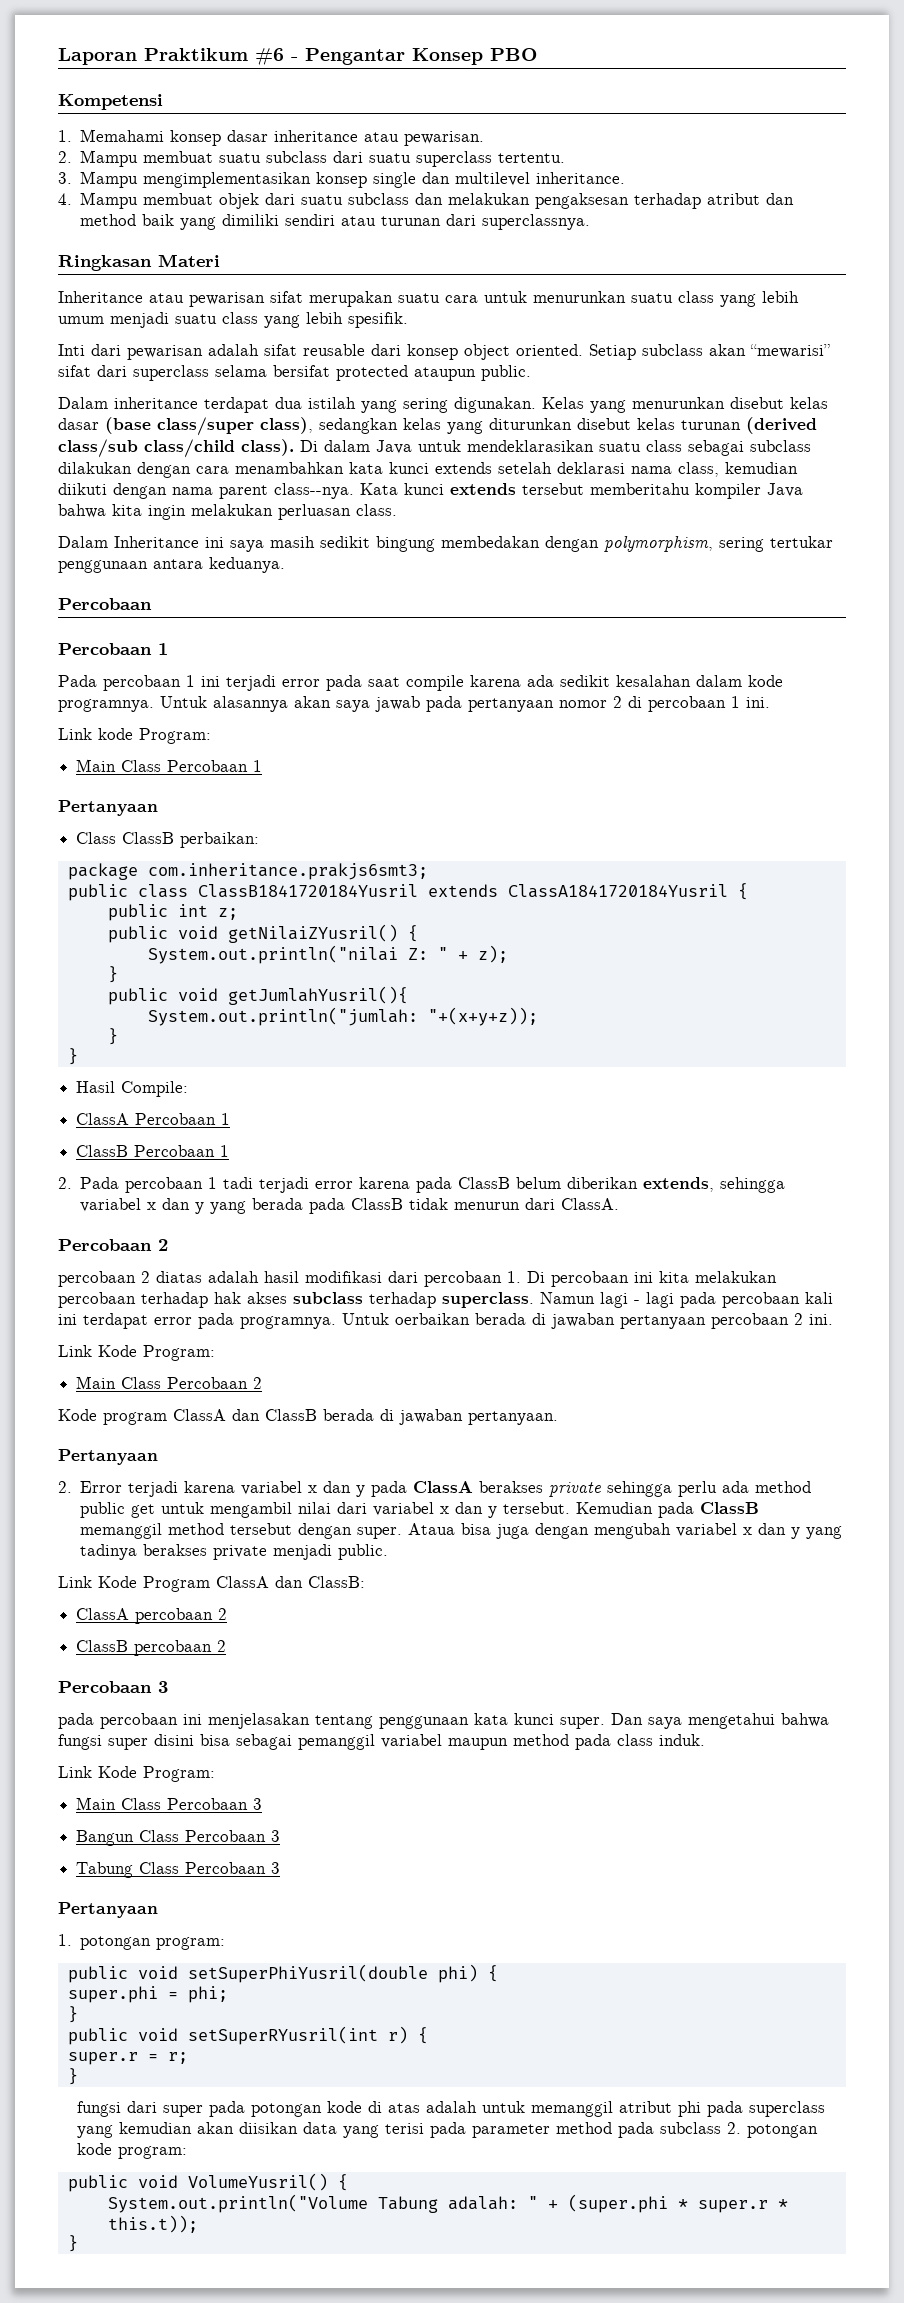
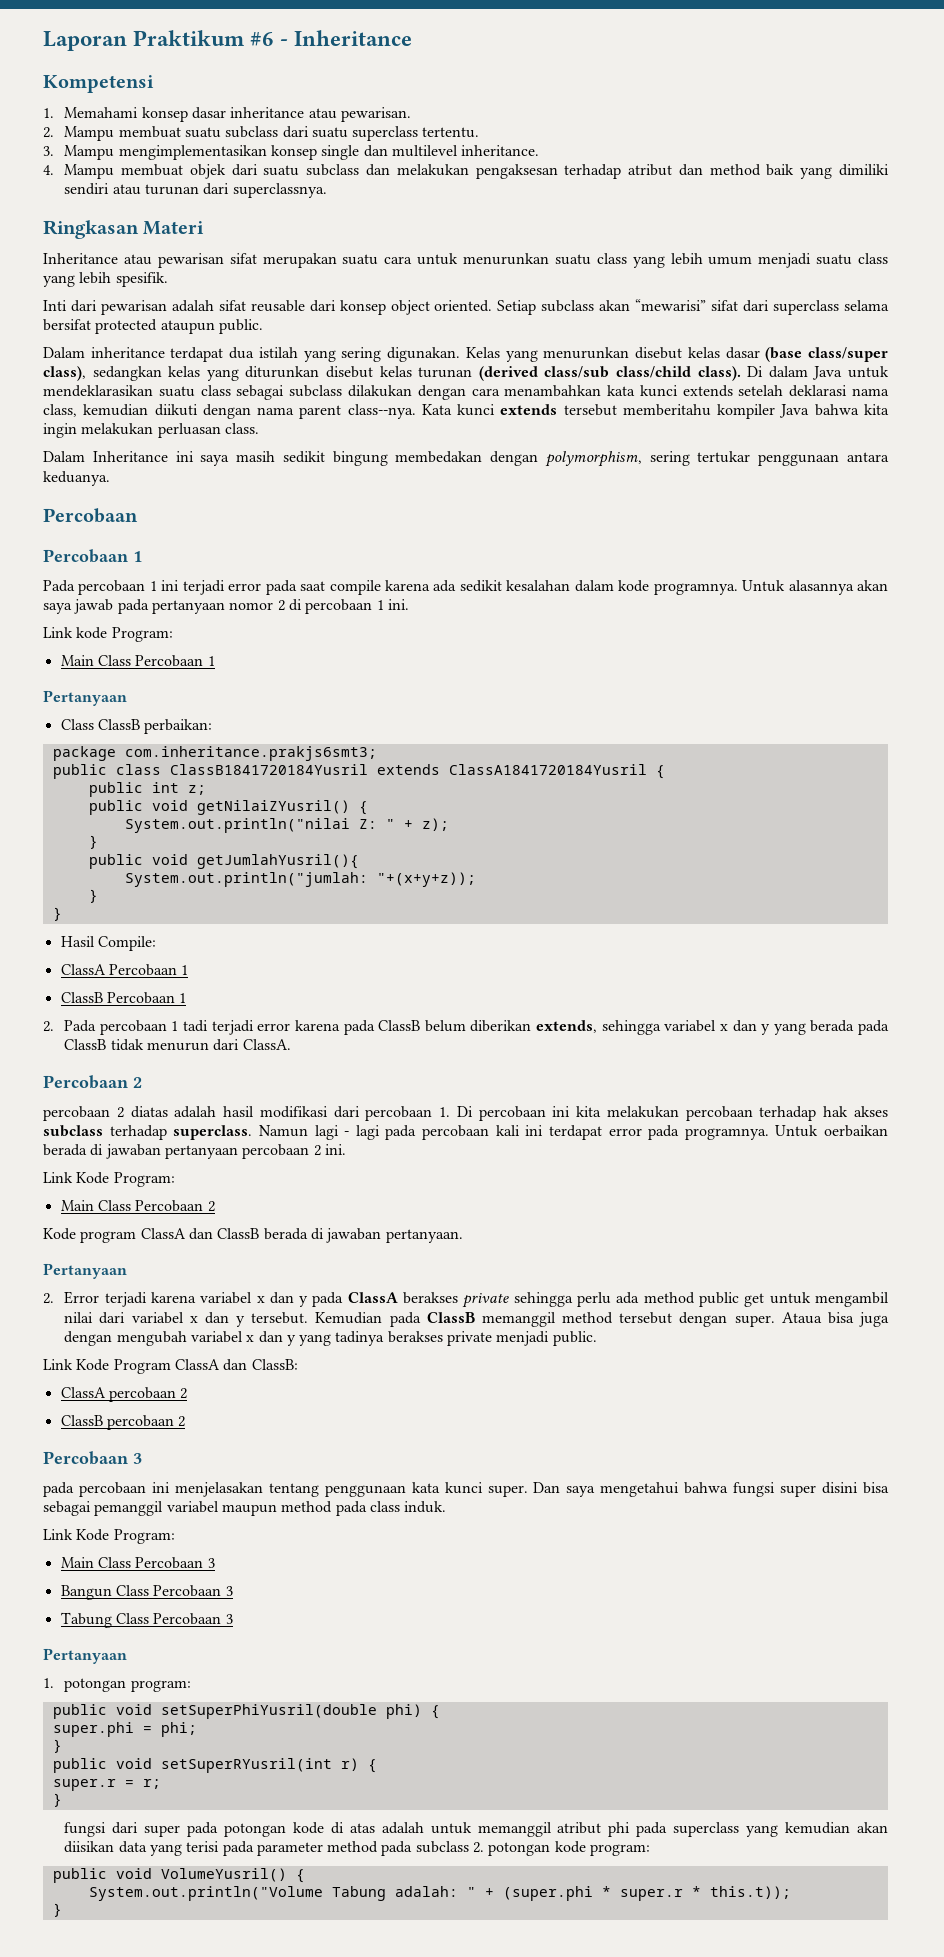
- Laporan Praktikum #6 - Pengantar Konsep PBO
+ Laporan Praktikum #6 - Inheritance

